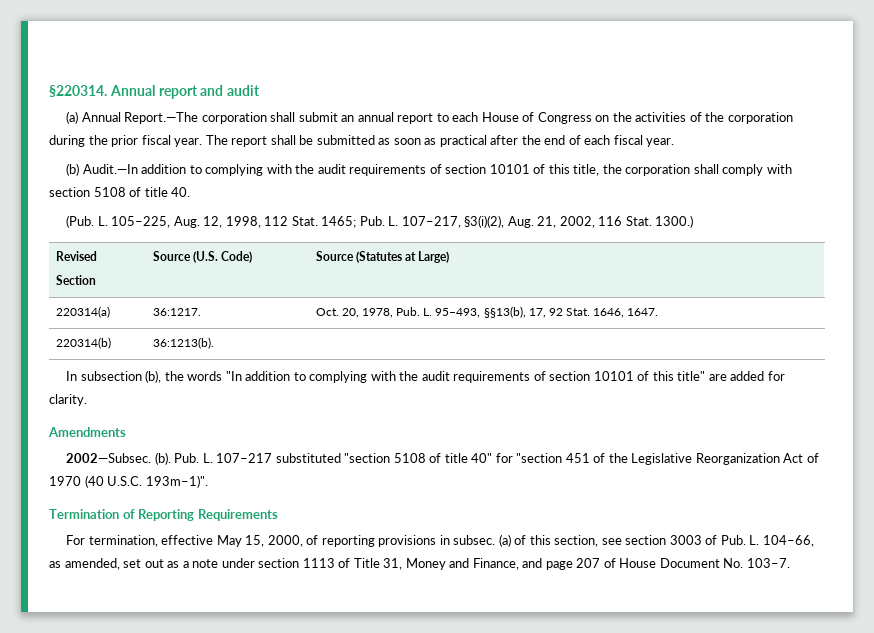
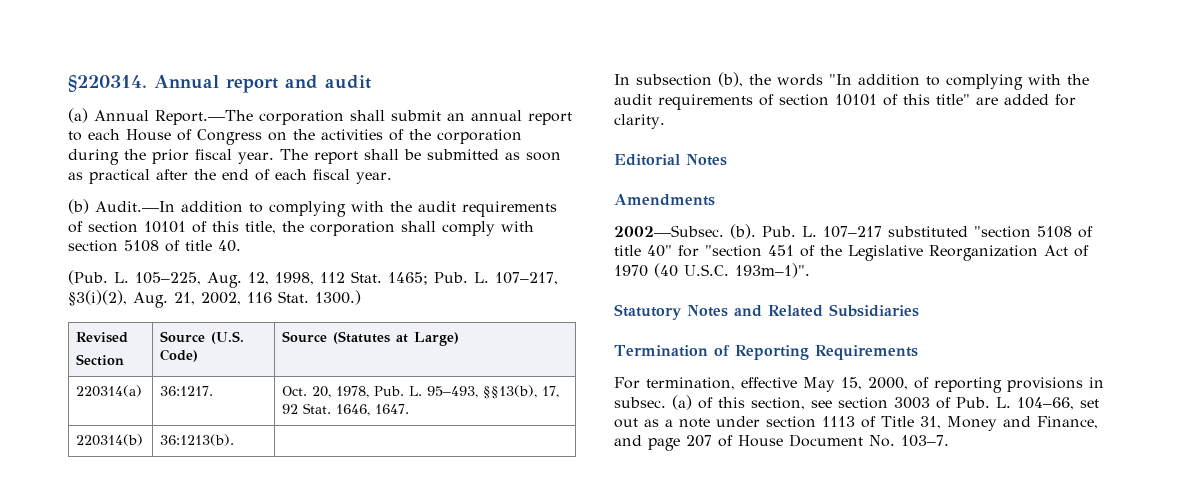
+ Editorial Notes
+ Statutory Notes and Related Subsidiaries
- (a) of this section, see section 3003 of Pub. L. 104–66, as amended, set out as a note under section 1113 of Title 31, Money and Finance, and page 207 of House Document No. 103–7.
+ (a) of this section, see section 3003 of Pub. L. 104–66, set out as a note under section 1113 of Title 31, Money and Finance, and page 207 of House Document No. 103–7.

